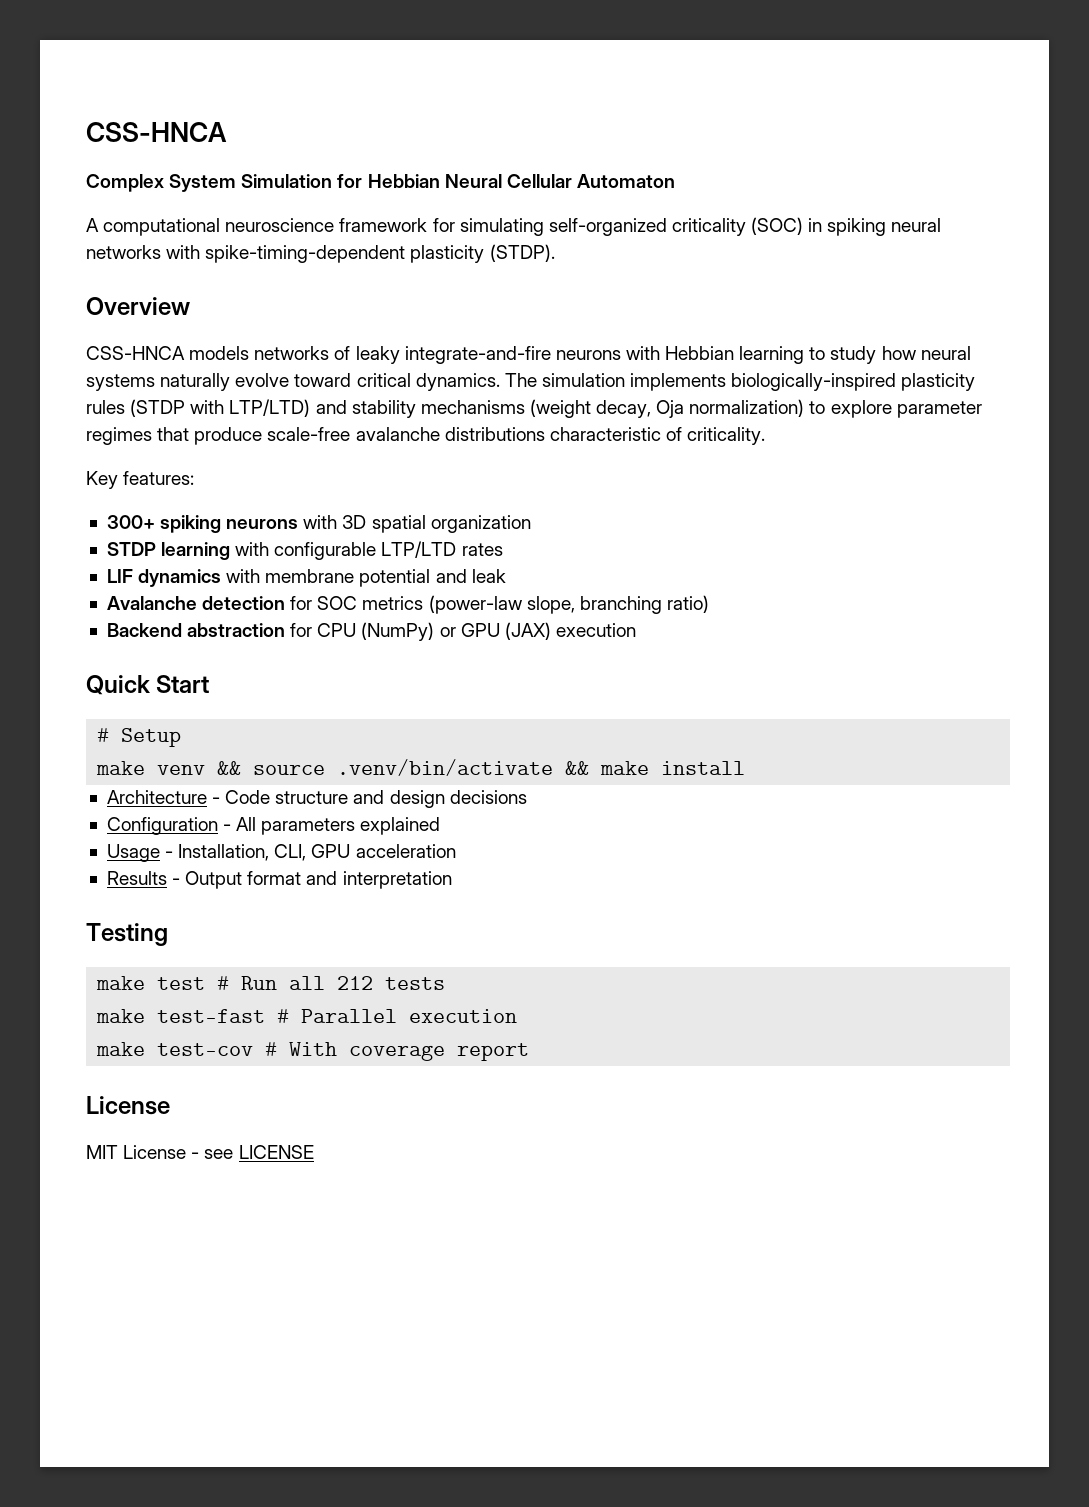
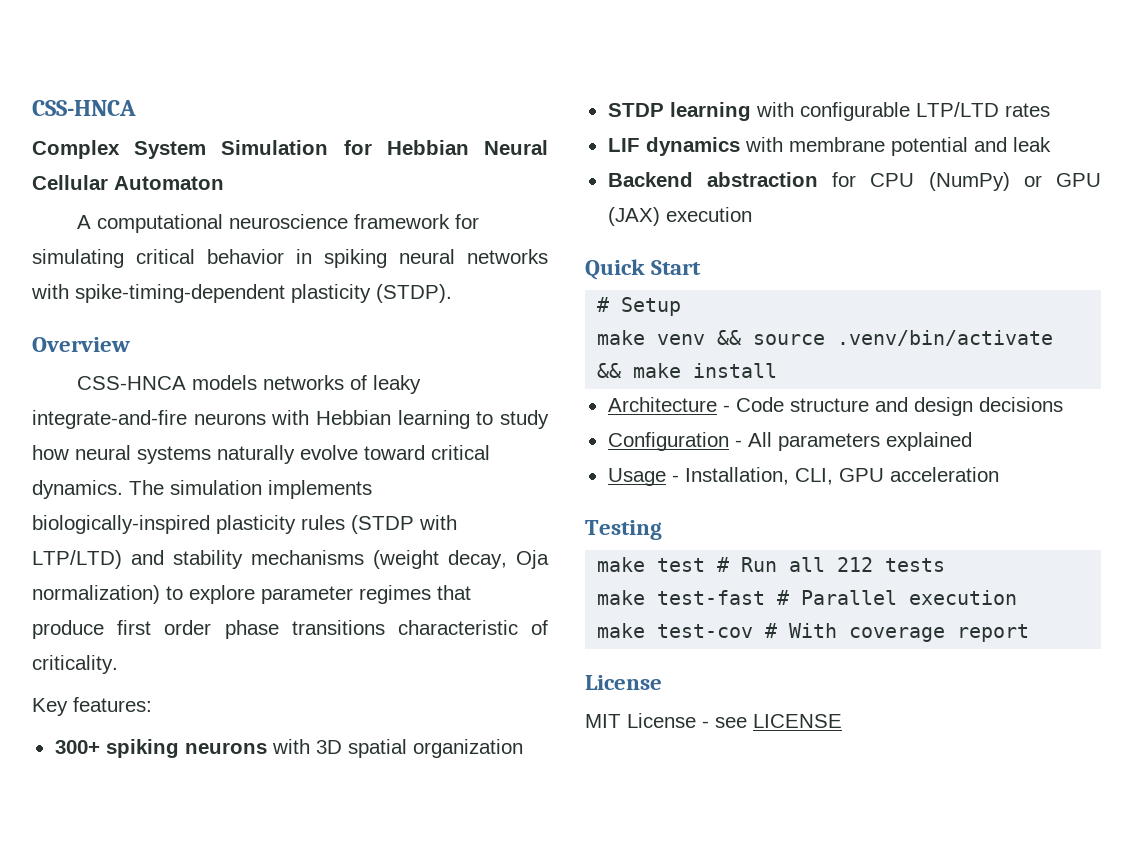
- A computational neuroscience framework for simulating self-organized criticality (SOC) in spiking neural networks with spike-timing-dependent plasticity (STDP).
+ A computational neuroscience framework for simulating critical behavior in spiking neural networks with spike-timing-dependent plasticity (STDP).
- The simulation implements biologically-inspired plasticity rules (STDP with LTP/LTD) and stability mechanisms (weight decay, Oja normalization) to explore parameter regimes that produce scale-free avalanche distributions characteristic of criticality.
+ The simulation implements biologically-inspired plasticity rules (STDP with LTP/LTD) and stability mechanisms (weight decay, Oja normalization) to explore parameter regimes that produce first order phase transitions characteristic of criticality.
- Avalanche detection for SOC metrics (power-law slope, branching ratio)
- Results - Output format and interpretation

